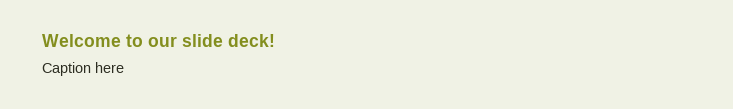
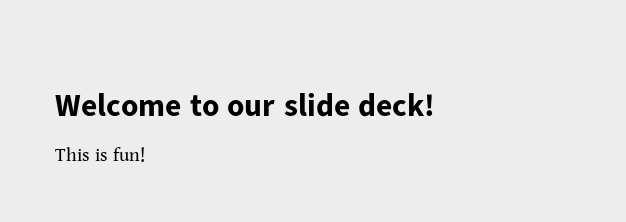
- Caption here
+ This is fun!

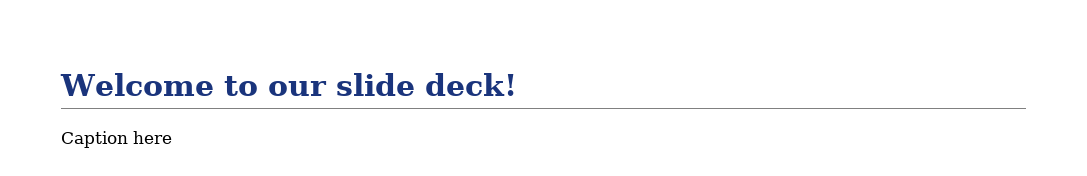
- This is fun!
+ Caption here

